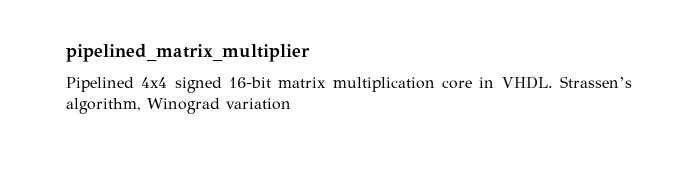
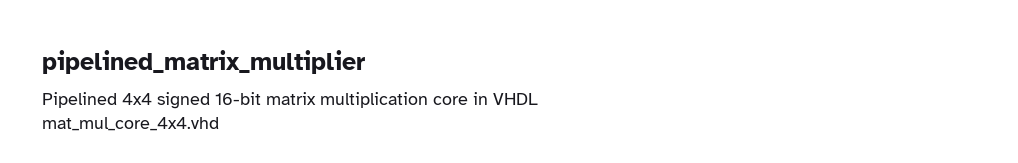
- Pipelined 4x4 signed 16-bit matrix multiplication core in VHDL. Strassen’s algorithm, Winograd variation
+ Pipelined 4x4 signed 16-bit matrix multiplication core in VHDL
+ mat_mul_core_4x4.vhd

